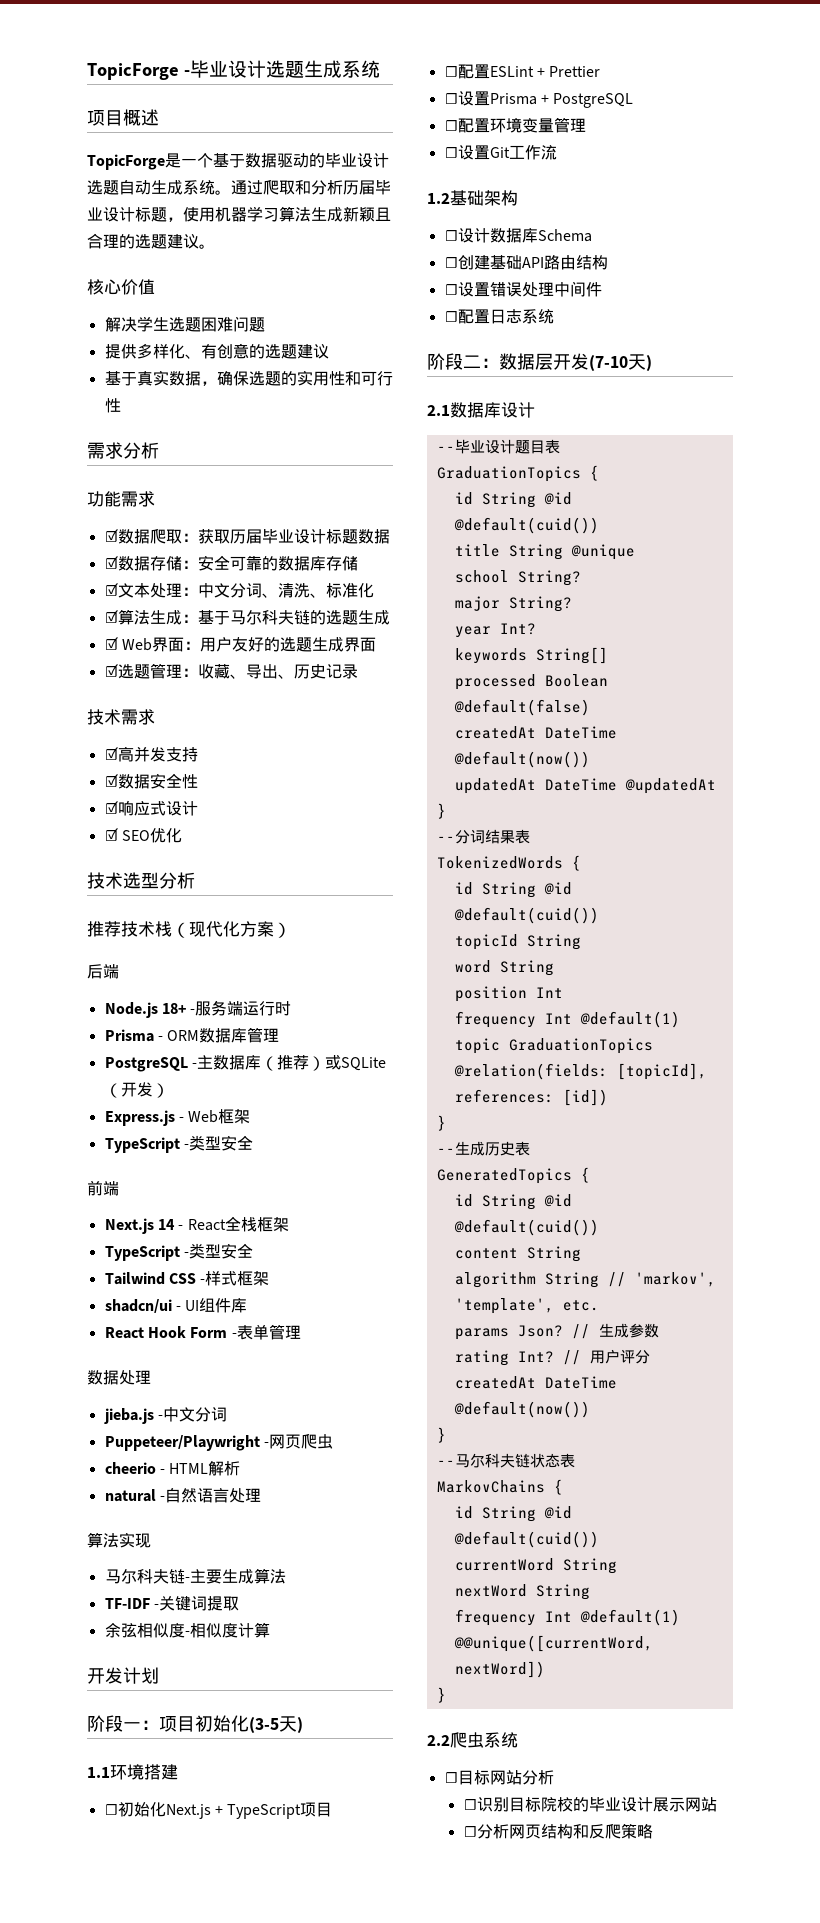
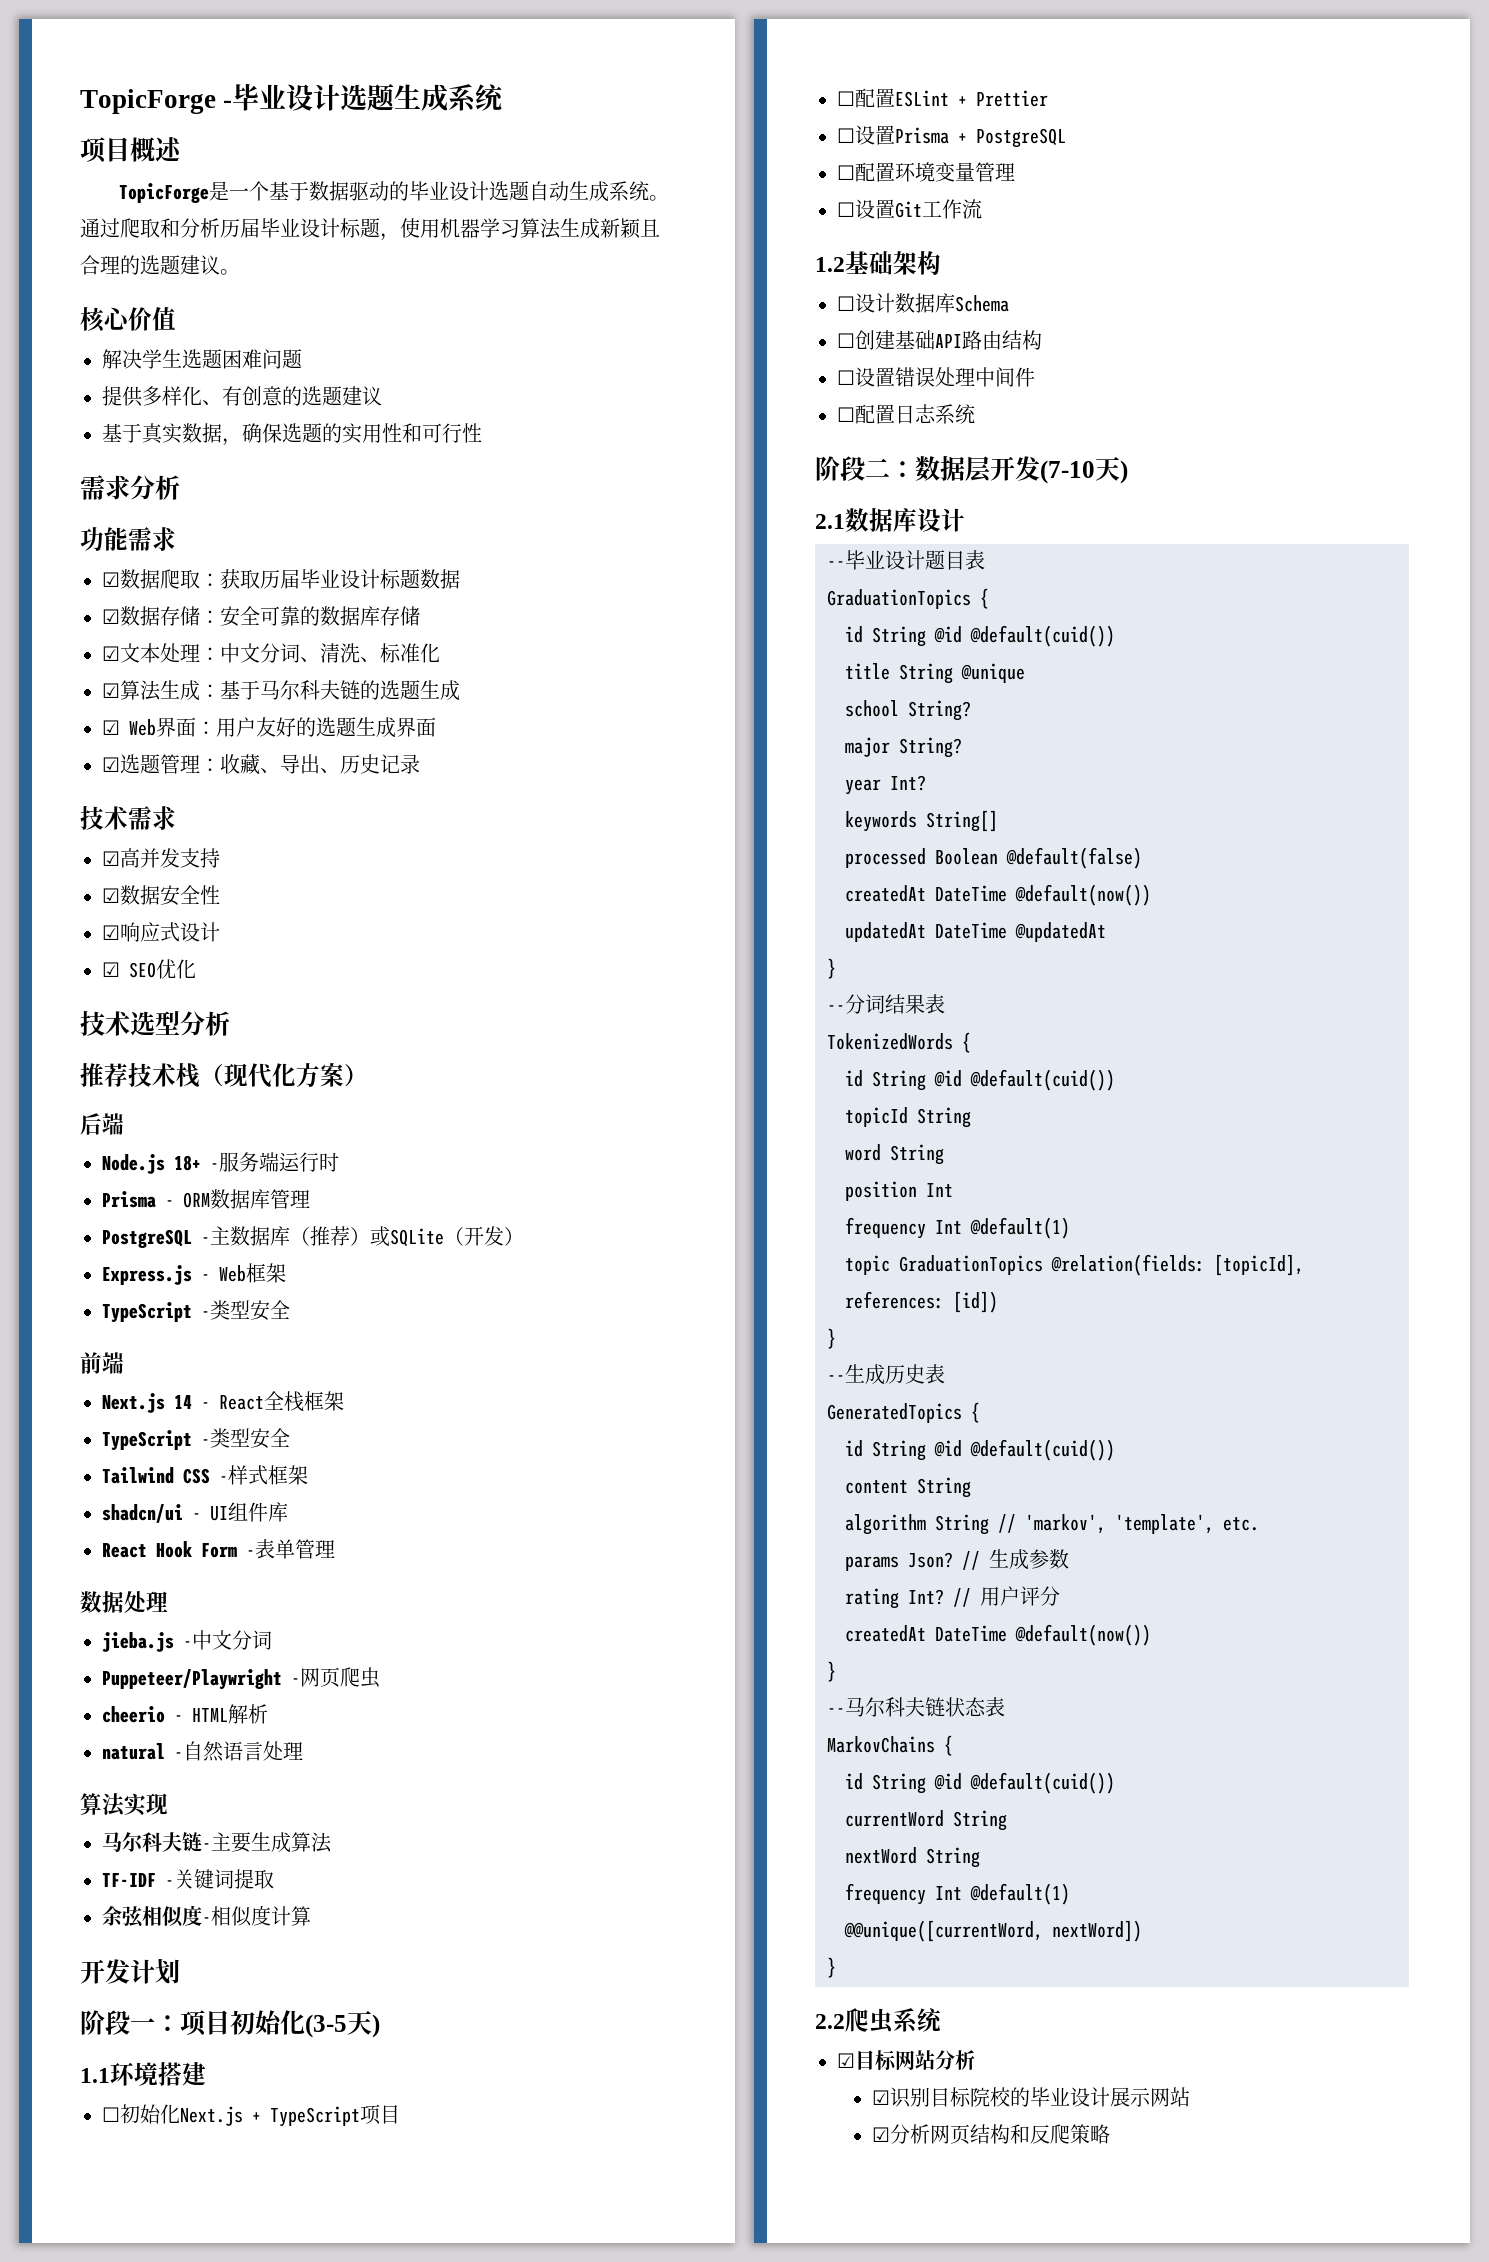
- ☐目标网站分析
+ ☑目标网站分析
- ☐识别目标院校的毕业设计展示网站
+ ☑识别目标院校的毕业设计展示网站
- ☐分析网页结构和反爬策略
+ ☑分析网页结构和反爬策略

